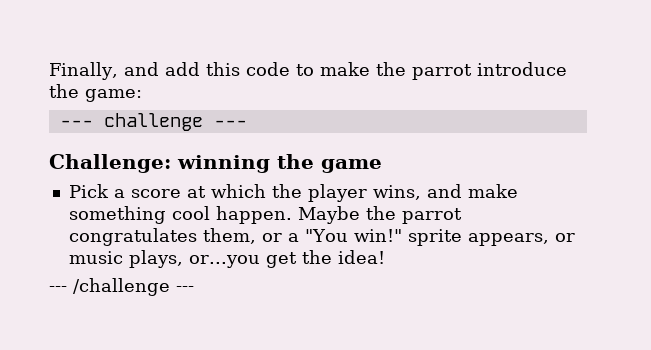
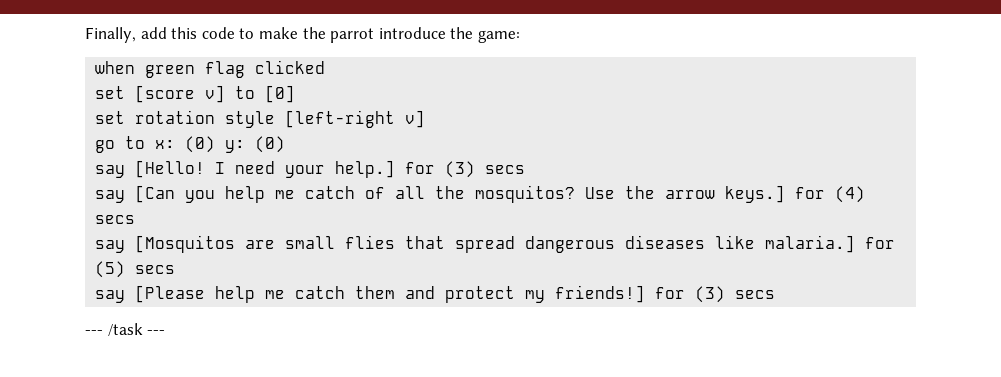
- Finally, and add this code to make the parrot introduce the game:
+ Finally, add this code to make the parrot introduce the game:
- --- challenge ---
- Challenge: winning the game
- Pick a score at which the player wins, and make something cool happen. Maybe the parrot congratulates them, or a "You win!" sprite appears, or music plays, or...you get the idea!
- --- /challenge ---
+ when green flag clicked
+ set [score v] to [0]
+ set rotation style [left-right v]
+ go to x: (0) y: (0)
+ say [Hello! I need your help.] for (3) secs
+ say [Can you help me catch of all the mosquitos? Use the arrow keys.] for (4) secs
+ say [Mosquitos are small flies that spread dangerous diseases like malaria.] for (5) secs
+ say [Please help me catch them and protect my friends!] for (3) secs
+ --- /task ---

